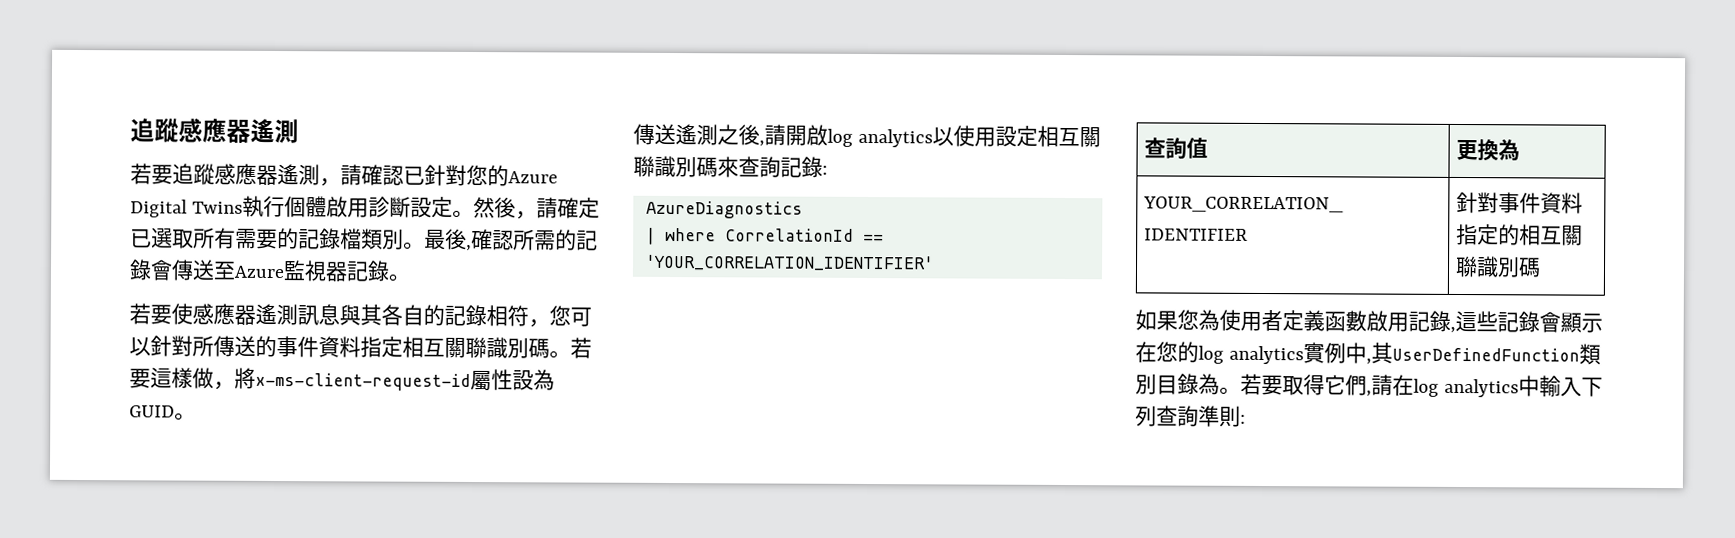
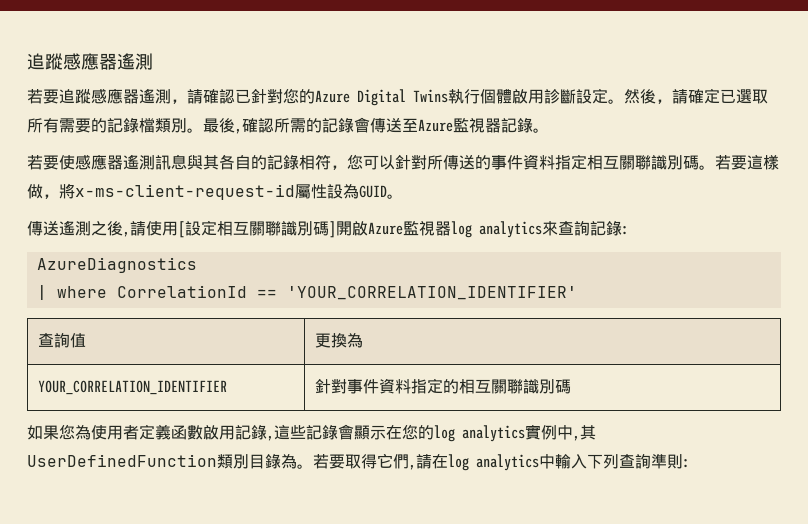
- 傳送遙測之後,請開啟log analytics以使用設定相互關聯識別碼來查詢記錄:
+ 傳送遙測之後,請使用[設定相互關聯識別碼]開啟Azure監視器log analytics來查詢記錄:

